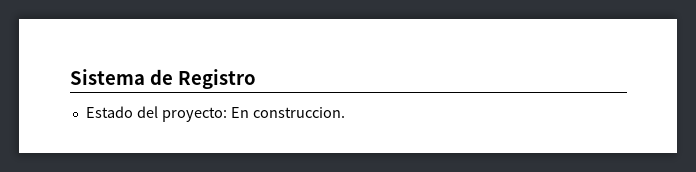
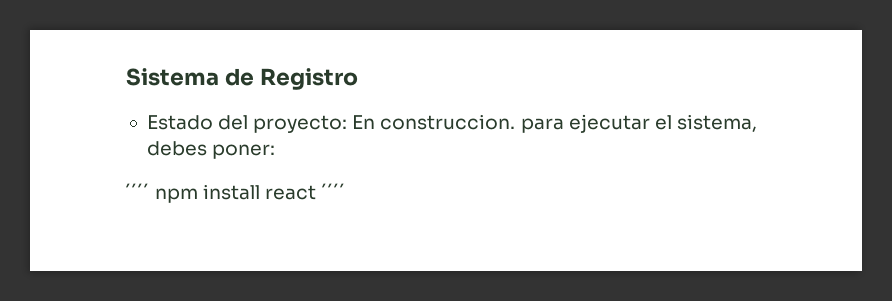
- Estado del proyecto: En construccion.
+ Estado del proyecto: En construccion. para ejecutar el sistema, debes poner:
+ ´´´´ npm install react ´´´´

